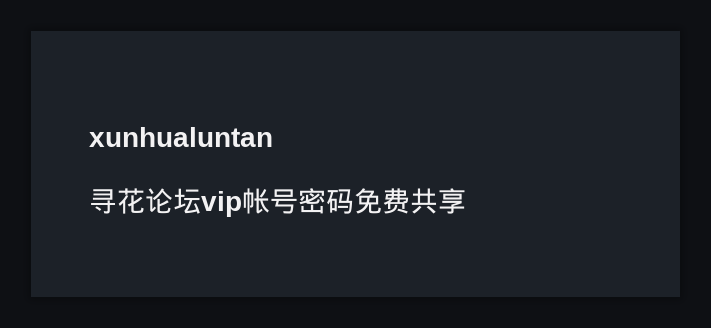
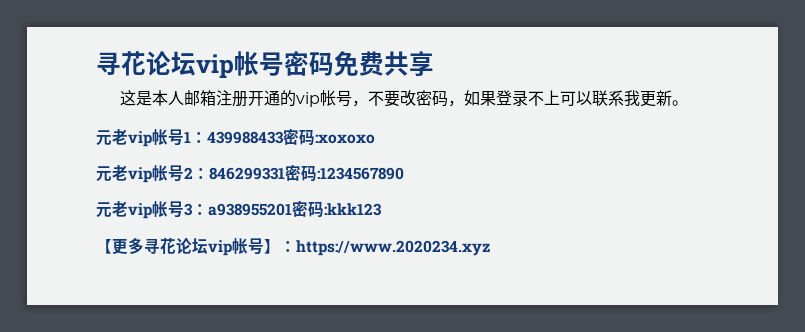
- xunhualuntan
+ 这是本人邮箱注册开通的vip帐号，不要改密码，如果登录不上可以联系我更新。
+ 元老vip帐号1：439988433密码:xoxoxo
+ 元老vip帐号2：846299331密码:1234567890
+ 元老vip帐号3：a938955201密码:kkk123
+ 【更多寻花论坛vip帐号】：https://www.2020234.xyz

